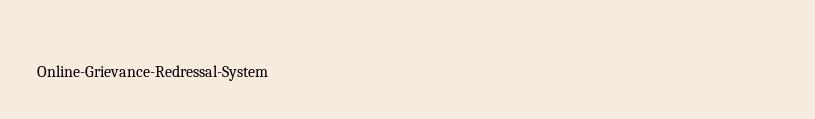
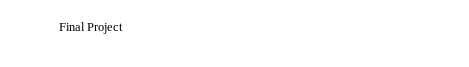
- Online-Grievance-Redressal-System
+ Final Project

